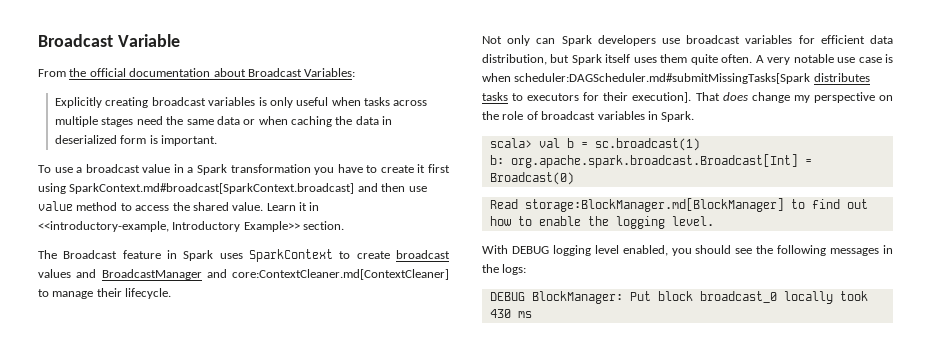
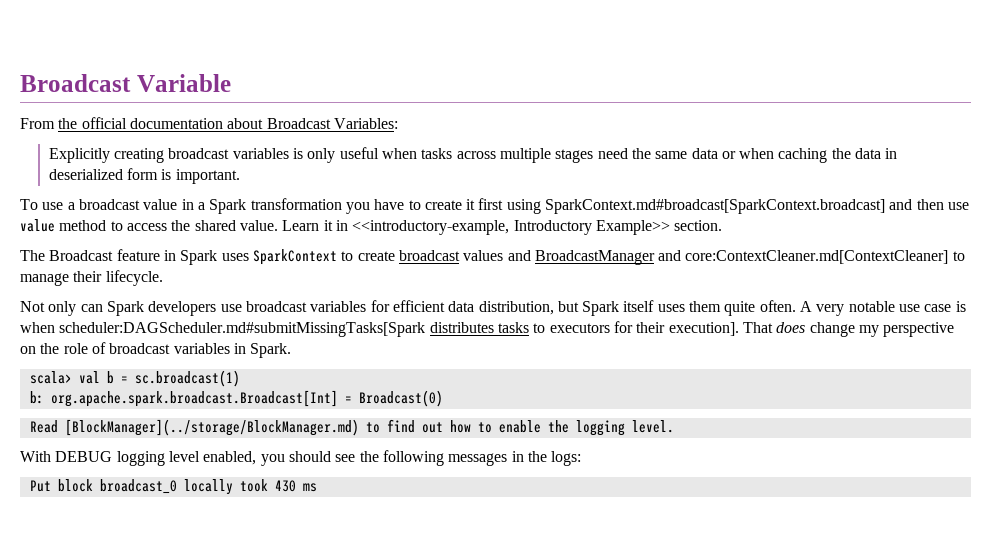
- Read storage:BlockManager.md[BlockManager] to find out how to enable the logging level.
+ Read [BlockManager](../storage/BlockManager.md) to find out how to enable the logging level.
- DEBUG BlockManager: Put block broadcast_0 locally took 430 ms
+ Put block broadcast_0 locally took 430 ms

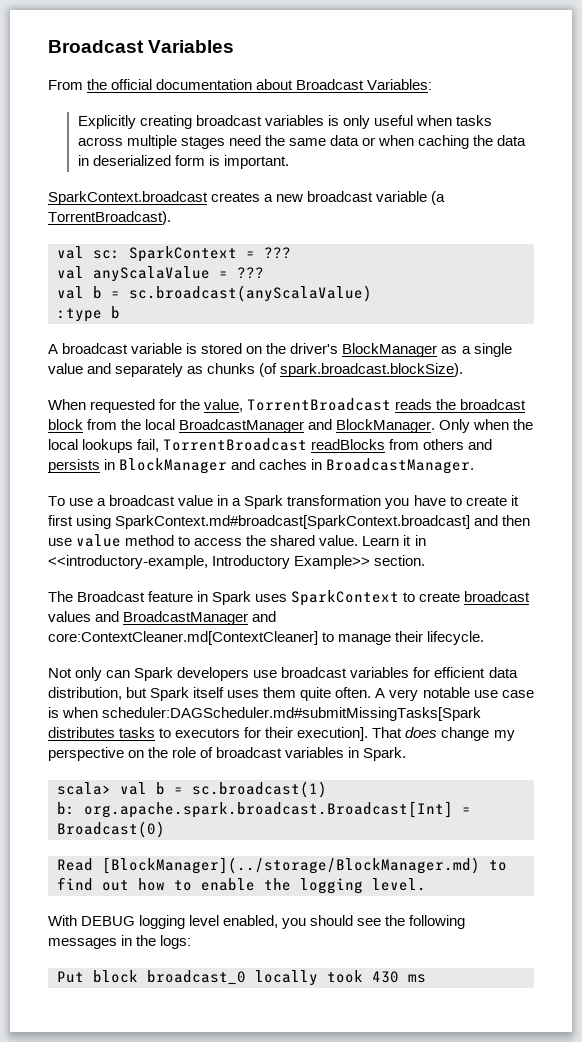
- Broadcast Variable
+ Broadcast Variables
+ SparkContext.broadcast creates a new broadcast variable (a TorrentBroadcast).
+ val sc: SparkContext = ???
+ val anyScalaValue = ???
+ val b = sc.broadcast(anyScalaValue)
+ :type b
+ A broadcast variable is stored on the driver's BlockManager as a single value and separately as chunks (of spark.broadcast.blockSize).
+ When requested for the value, TorrentBroadcast reads the broadcast block from the local BroadcastManager and BlockManager. Only when the local lookups fail, TorrentBroadcast readBlocks from others and persists in BlockManager and caches in BroadcastManager.

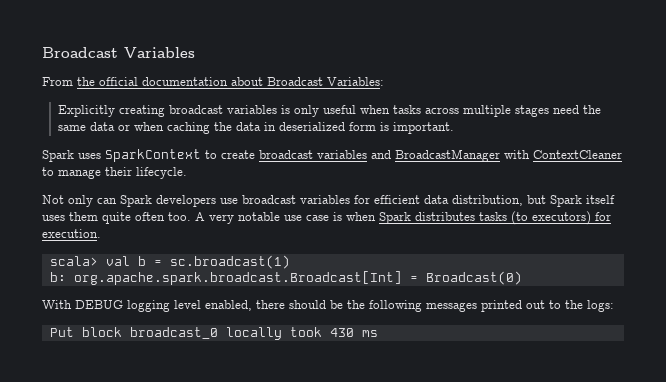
- SparkContext.broadcast creates a new broadcast variable (a TorrentBroadcast).
- val sc: SparkContext = ???
- val anyScalaValue = ???
- val b = sc.broadcast(anyScalaValue)
- :type b
- A broadcast variable is stored on the driver's BlockManager as a single value and separately as chunks (of spark.broadcast.blockSize).
- When requested for the value, TorrentBroadcast reads the broadcast block from the local BroadcastManager and BlockManager. Only when the local lookups fail, TorrentBroadcast readBlocks from others and persists in BlockManager and caches in BroadcastManager.
- To use a broadcast value in a Spark transformation you have to create it first using SparkContext.md#broadcast[SparkContext.broadcast] and then use value method to access the shared value. Learn it in <<introductory-example, Introductory Example>> section.
- The Broadcast feature in Spark uses SparkContext to create broadcast values and BroadcastManager and core:ContextCleaner.md[ContextCleaner] to manage their lifecycle.
+ Spark uses SparkContext to create broadcast variables and BroadcastManager with ContextCleaner to manage their lifecycle.
- Not only can Spark developers use broadcast variables for efficient data distribution, but Spark itself uses them quite often.
+ Not only can Spark developers use broadcast variables for efficient data distribution, but Spark itself uses them quite often too.
- A very notable use case is when scheduler:DAGScheduler.md#submitMissingTasks[Spark distributes tasks to executors for their execution]. That does change my perspective on the role of broadcast variables in Spark.
+ A very notable use case is when Spark distributes tasks (to executors) for execution.
- Read [BlockManager](../storage/BlockManager.md) to find out how to enable the logging level.
- With DEBUG logging level enabled, you should see the following messages in the logs:
+ With DEBUG logging level enabled, there should be the following messages printed out to the logs:

